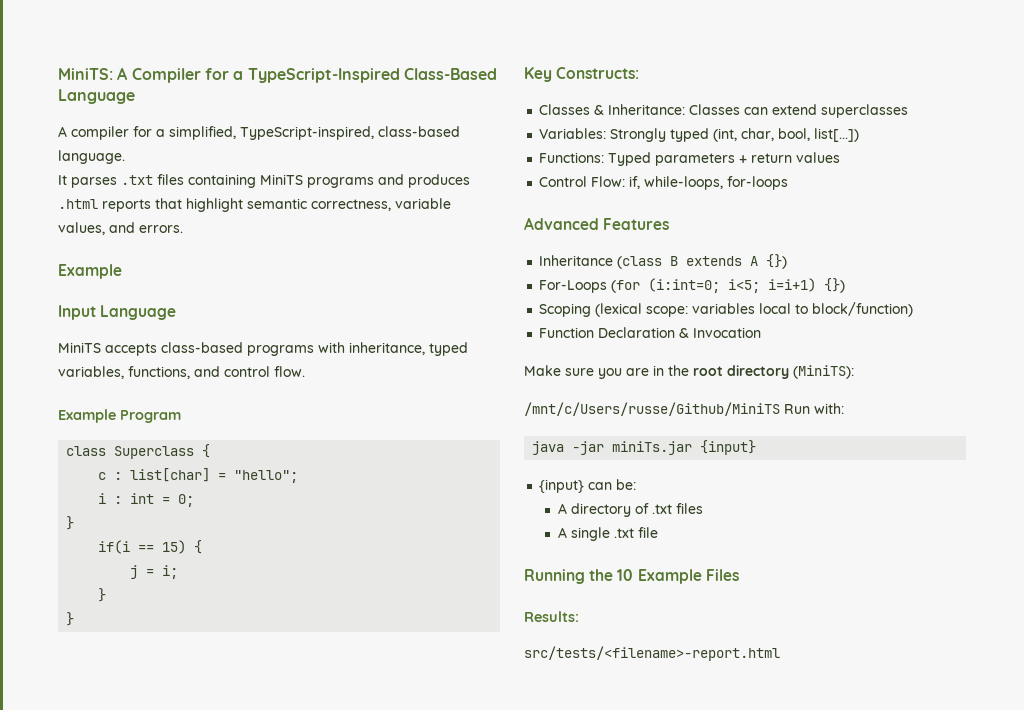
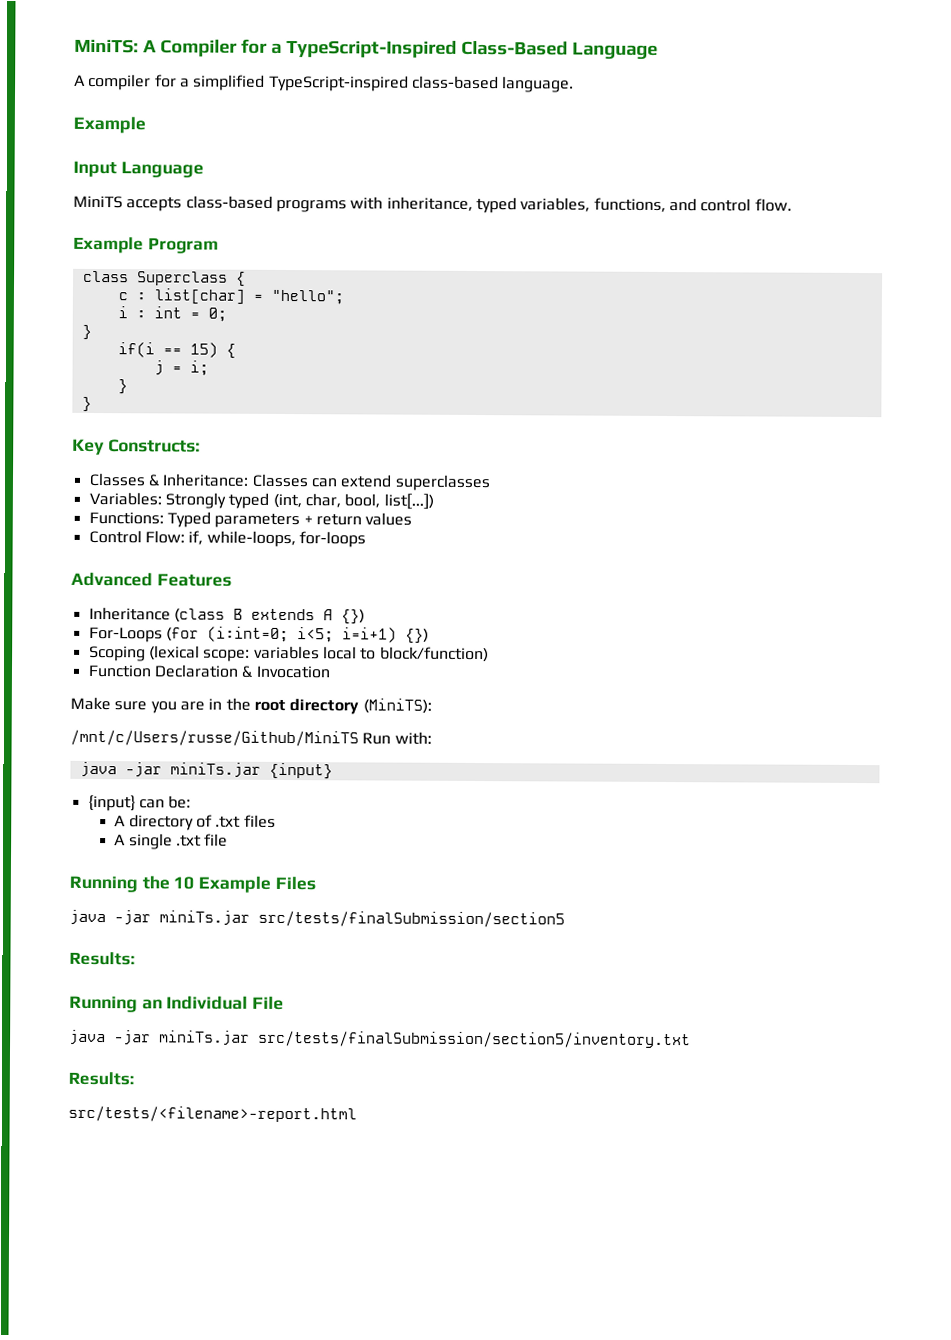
- A compiler for a simplified, TypeScript-inspired, class-based language.
+ A compiler for a simplified TypeScript-inspired class-based language.
- It parses .txt files containing MiniTS programs and produces .html reports that highlight semantic correctness, variable values, and errors.
+ java -jar miniTs.jar src/tests/finalSubmission/section5
+ Results:
+ Running an Individual File
+ java -jar miniTs.jar src/tests/finalSubmission/section5/inventory.txt

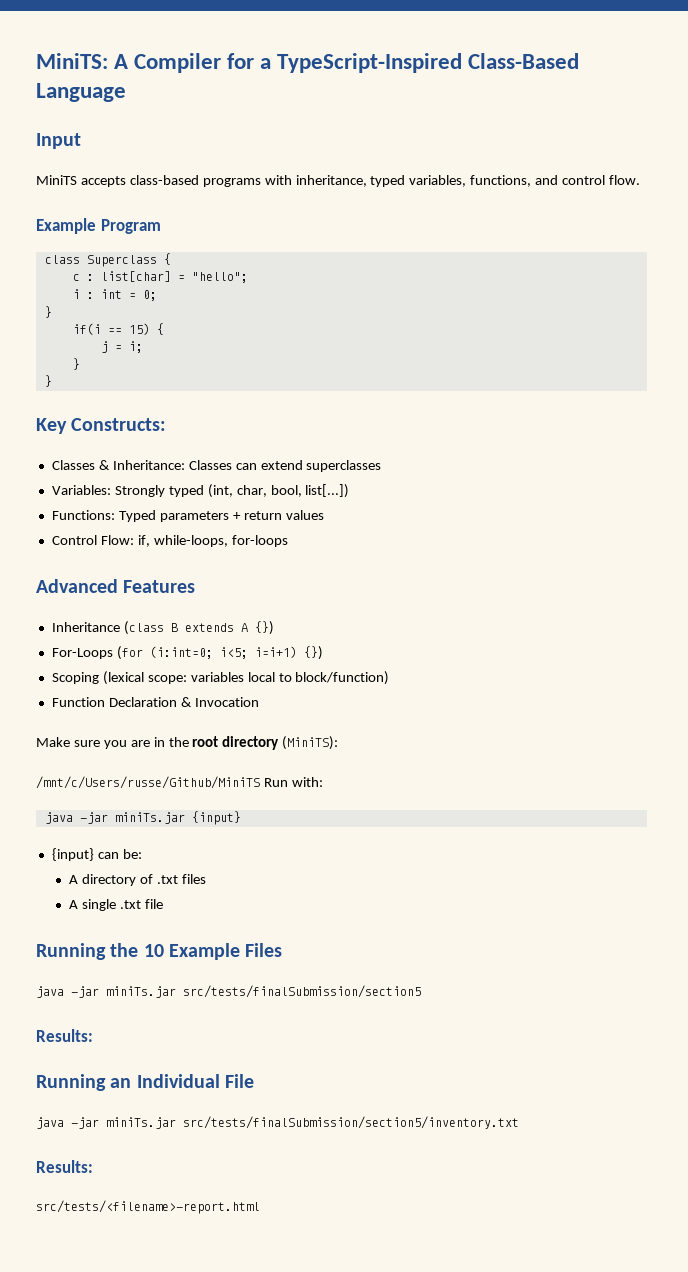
- A compiler for a simplified TypeScript-inspired class-based language.
- Example
- Input Language
+ Input

